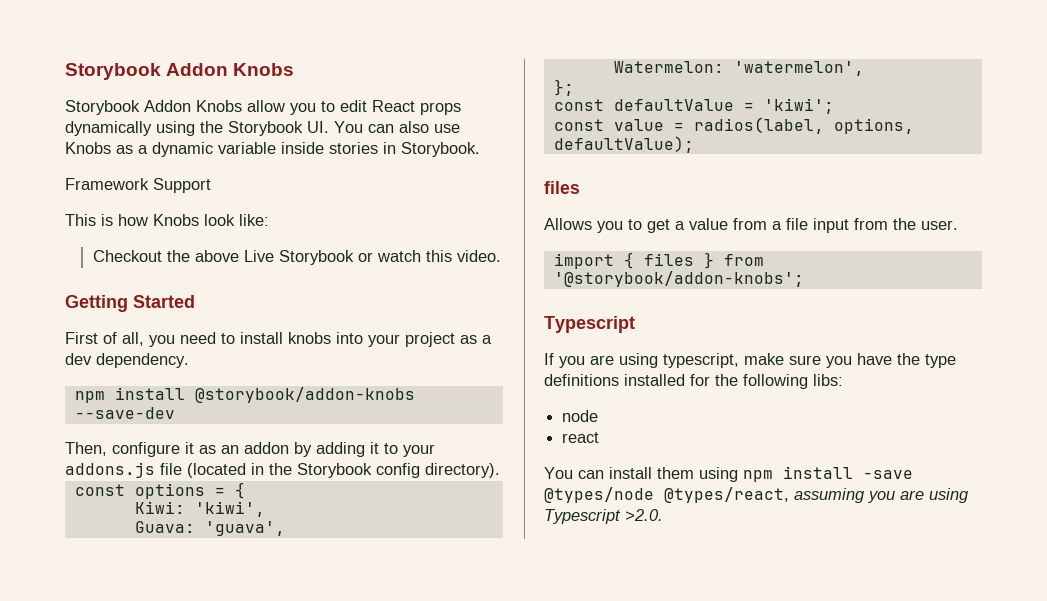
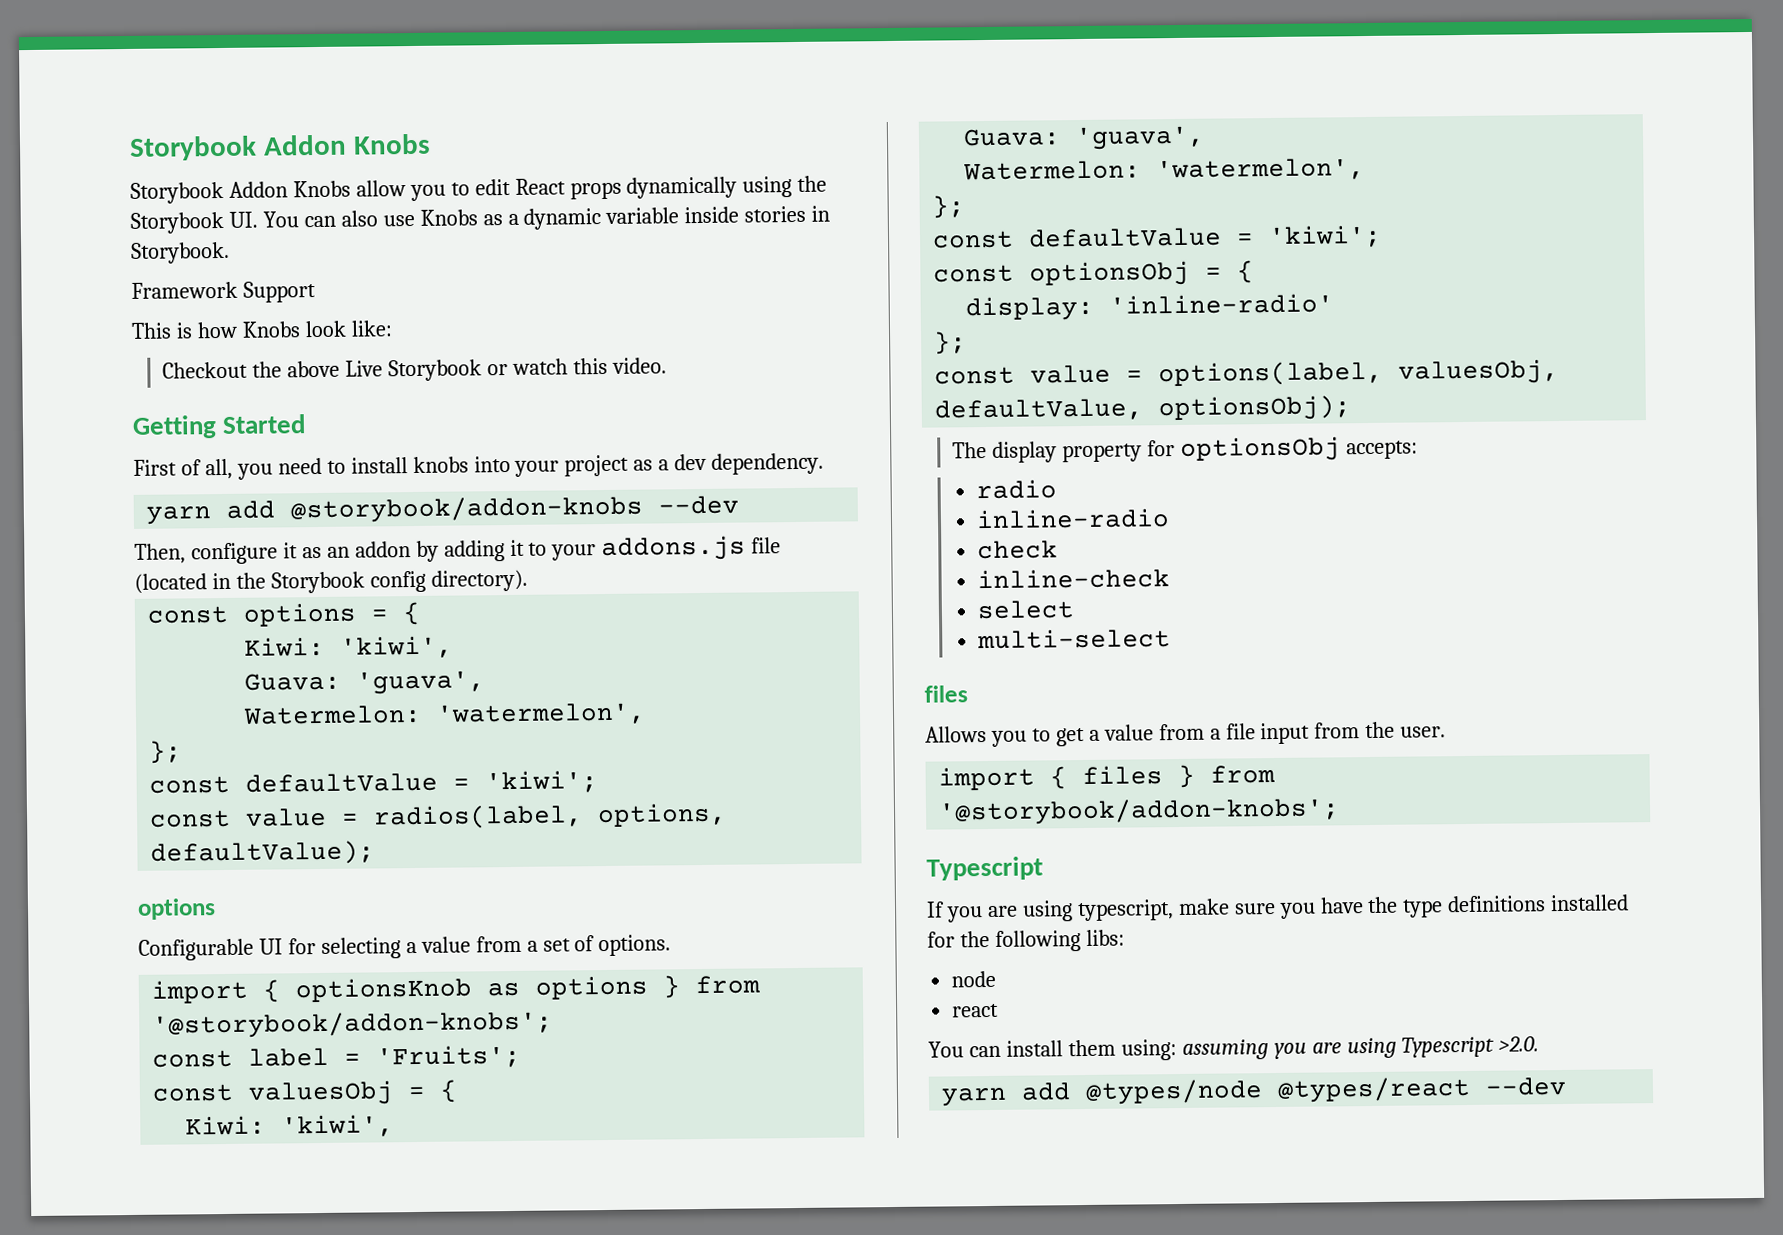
- npm install @storybook/addon-knobs --save-dev
+ yarn add @storybook/addon-knobs --dev
  const value = radios(label, options, defaultValue);
+ options
+ Configurable UI for selecting a value from a set of options.
+ import { optionsKnob as options } from '@storybook/addon-knobs';
+ const label = 'Fruits';
+ const valuesObj = {
+ Kiwi: 'kiwi',
+ Guava: 'guava',
+ Watermelon: 'watermelon',
+ };
+ const defaultValue = 'kiwi';
+ const optionsObj = {
+ display: 'inline-radio'
+ };
+ const value = options(label, valuesObj, defaultValue, optionsObj);
+ The display property for optionsObj accepts:
+ radio
+ inline-radio
+ check
+ inline-check
+ select
+ multi-select
- You can install them using npm install -save @types/node @types/react, assuming you are using Typescript >2.0.
+ You can install them using: assuming you are using Typescript >2.0.
+ yarn add @types/node @types/react --dev

